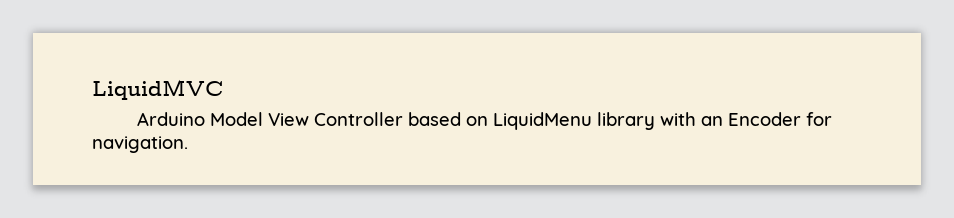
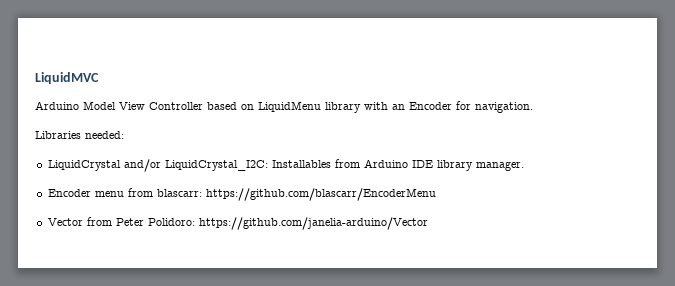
+ Libraries needed:
+ LiquidCrystal and/or LiquidCrystal_I2C: Installables from Arduino IDE library manager.
+ Encoder menu from blascarr: https://github.com/blascarr/EncoderMenu
+ Vector from Peter Polidoro: https://github.com/janelia-arduino/Vector

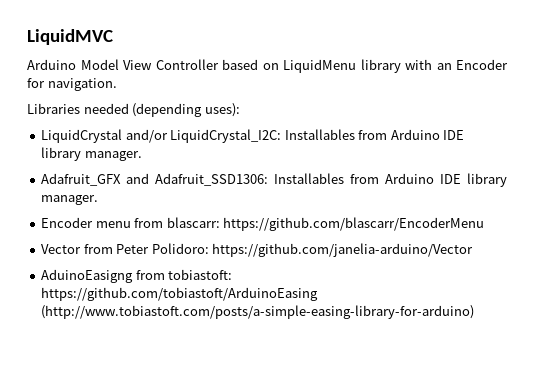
- Libraries needed:
+ Libraries needed (depending uses):
+ Adafruit_GFX and Adafruit_SSD1306: Installables from Arduino IDE library manager.
+ AduinoEasigng from tobiastoft: https://github.com/tobiastoft/ArduinoEasing (http://www.tobiastoft.com/posts/a-simple-easing-library-for-arduino)

